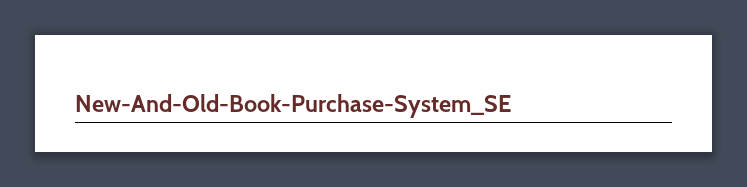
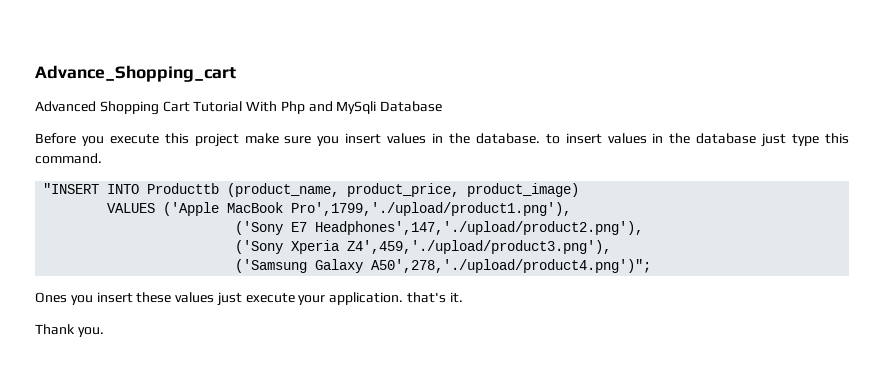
- New-And-Old-Book-Purchase-System_SE
+ Advance_Shopping_cart
+ Advanced Shopping Cart Tutorial With Php and MySqli Database
+ Before you execute this project make sure you insert values in the database. to insert values in the database just type this command.
+ "INSERT INTO Producttb (product_name, product_price, product_image)
+ VALUES ('Apple MacBook Pro',1799,'./upload/product1.png'),
+ ('Sony E7 Headphones',147,'./upload/product2.png'),
+ ('Sony Xperia Z4',459,'./upload/product3.png'),
+ ('Samsung Galaxy A50',278,'./upload/product4.png')";
+ Ones you insert these values just execute your application. that's it.
+ Thank you.

